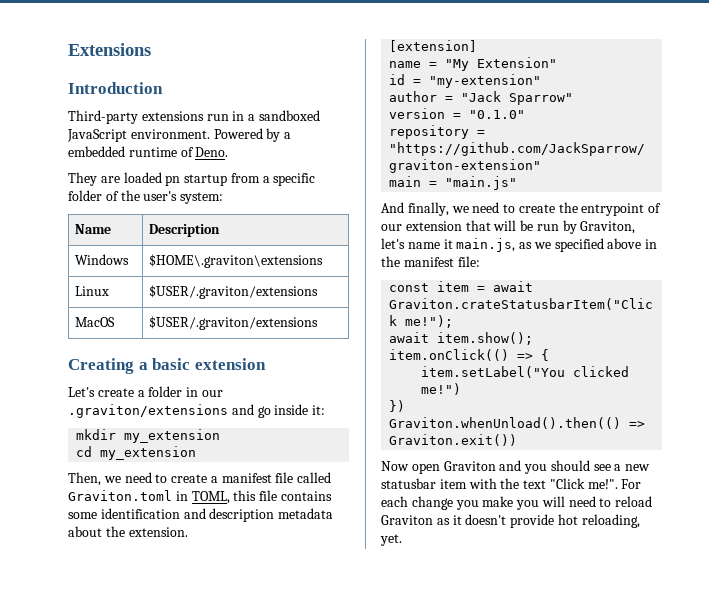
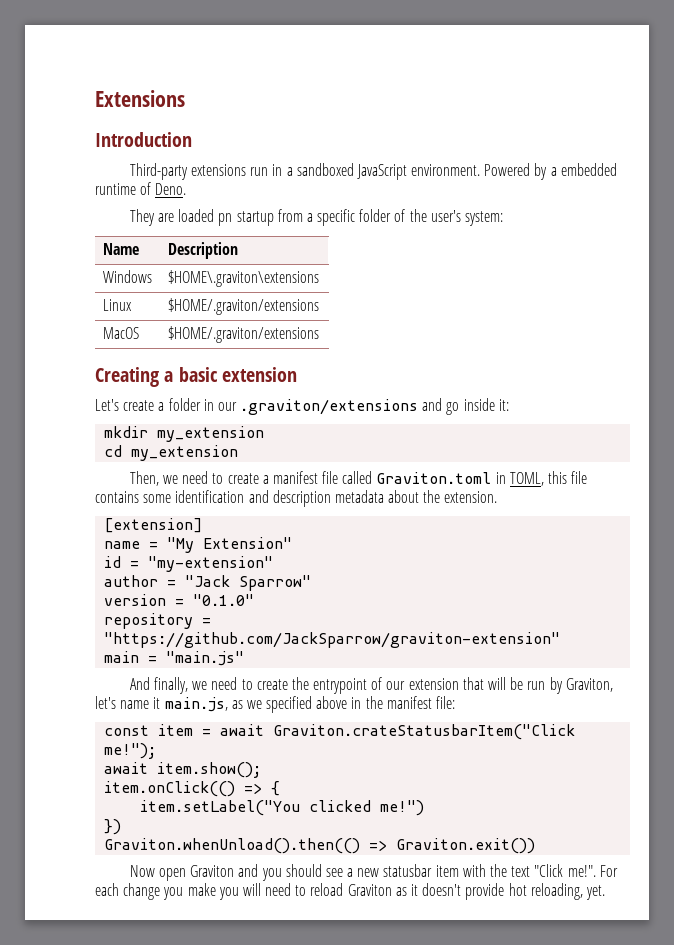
- Linux | $USER/.graviton/extensions
+ Linux | $HOME/.graviton/extensions
- MacOS | $USER/.graviton/extensions
+ MacOS | $HOME/.graviton/extensions

